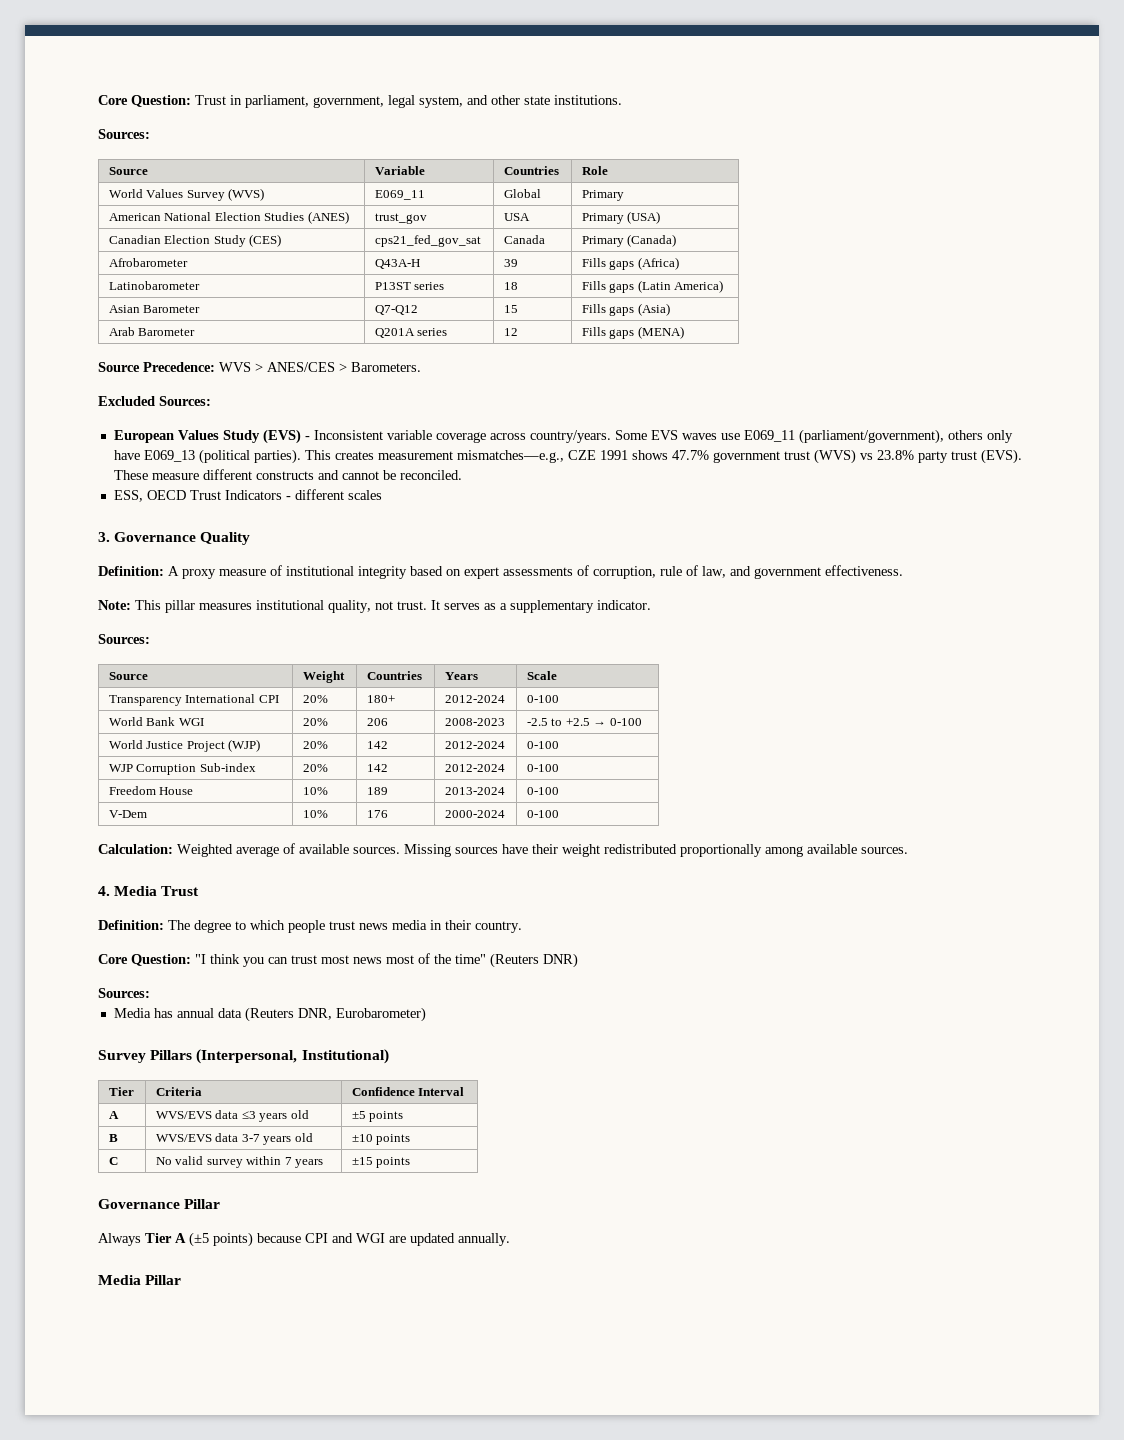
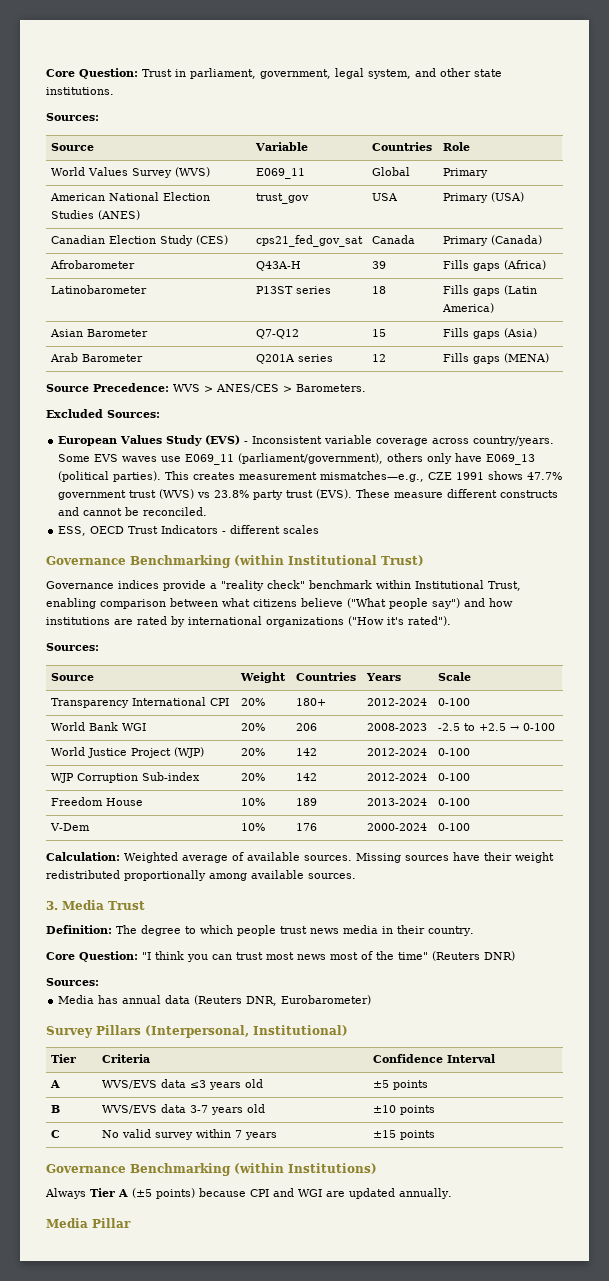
- 3. Governance Quality
- Definition: A proxy measure of institutional integrity based on expert assessments of corruption, rule of law, and government effectiveness.
- Note: This pillar measures institutional quality, not trust. It serves as a supplementary indicator.
+ Governance Benchmarking (within Institutional Trust)
+ Governance indices provide a "reality check" benchmark within Institutional Trust, enabling comparison between what citizens believe ("What people say") and how institutions are rated by international organizations ("How it's rated").
- 4. Media Trust
+ 3. Media Trust
- Governance Pillar
+ Governance Benchmarking (within Institutions)

